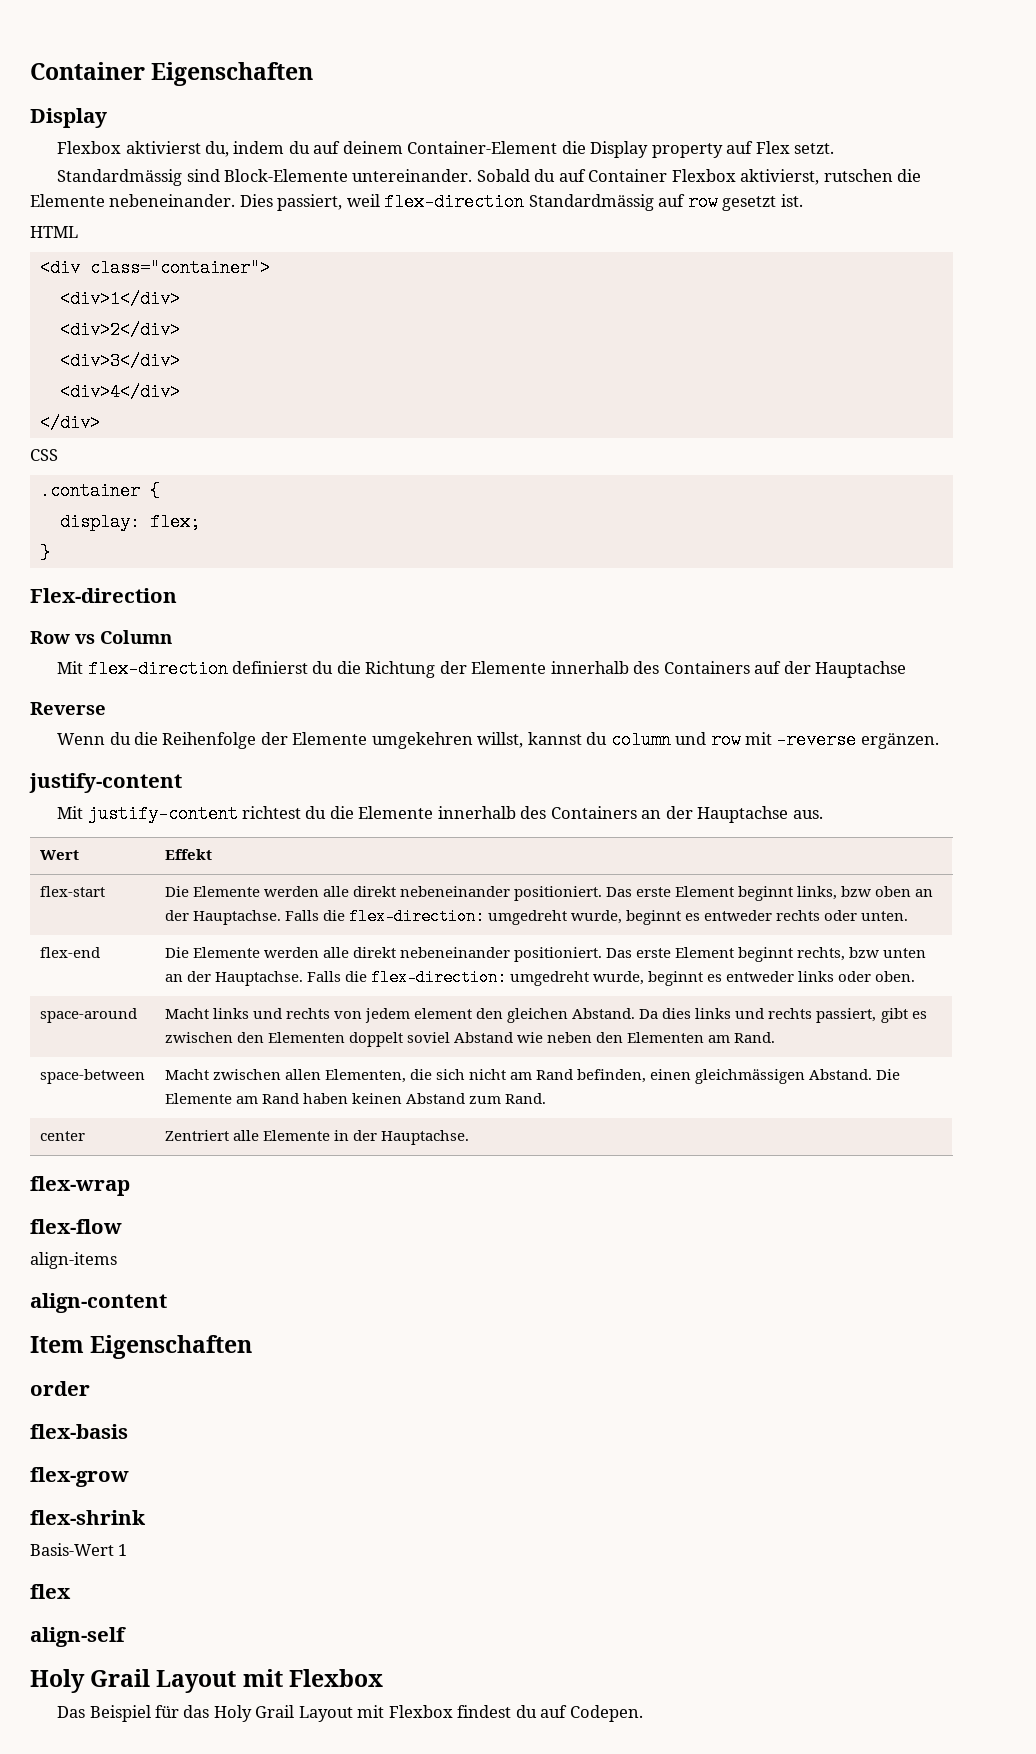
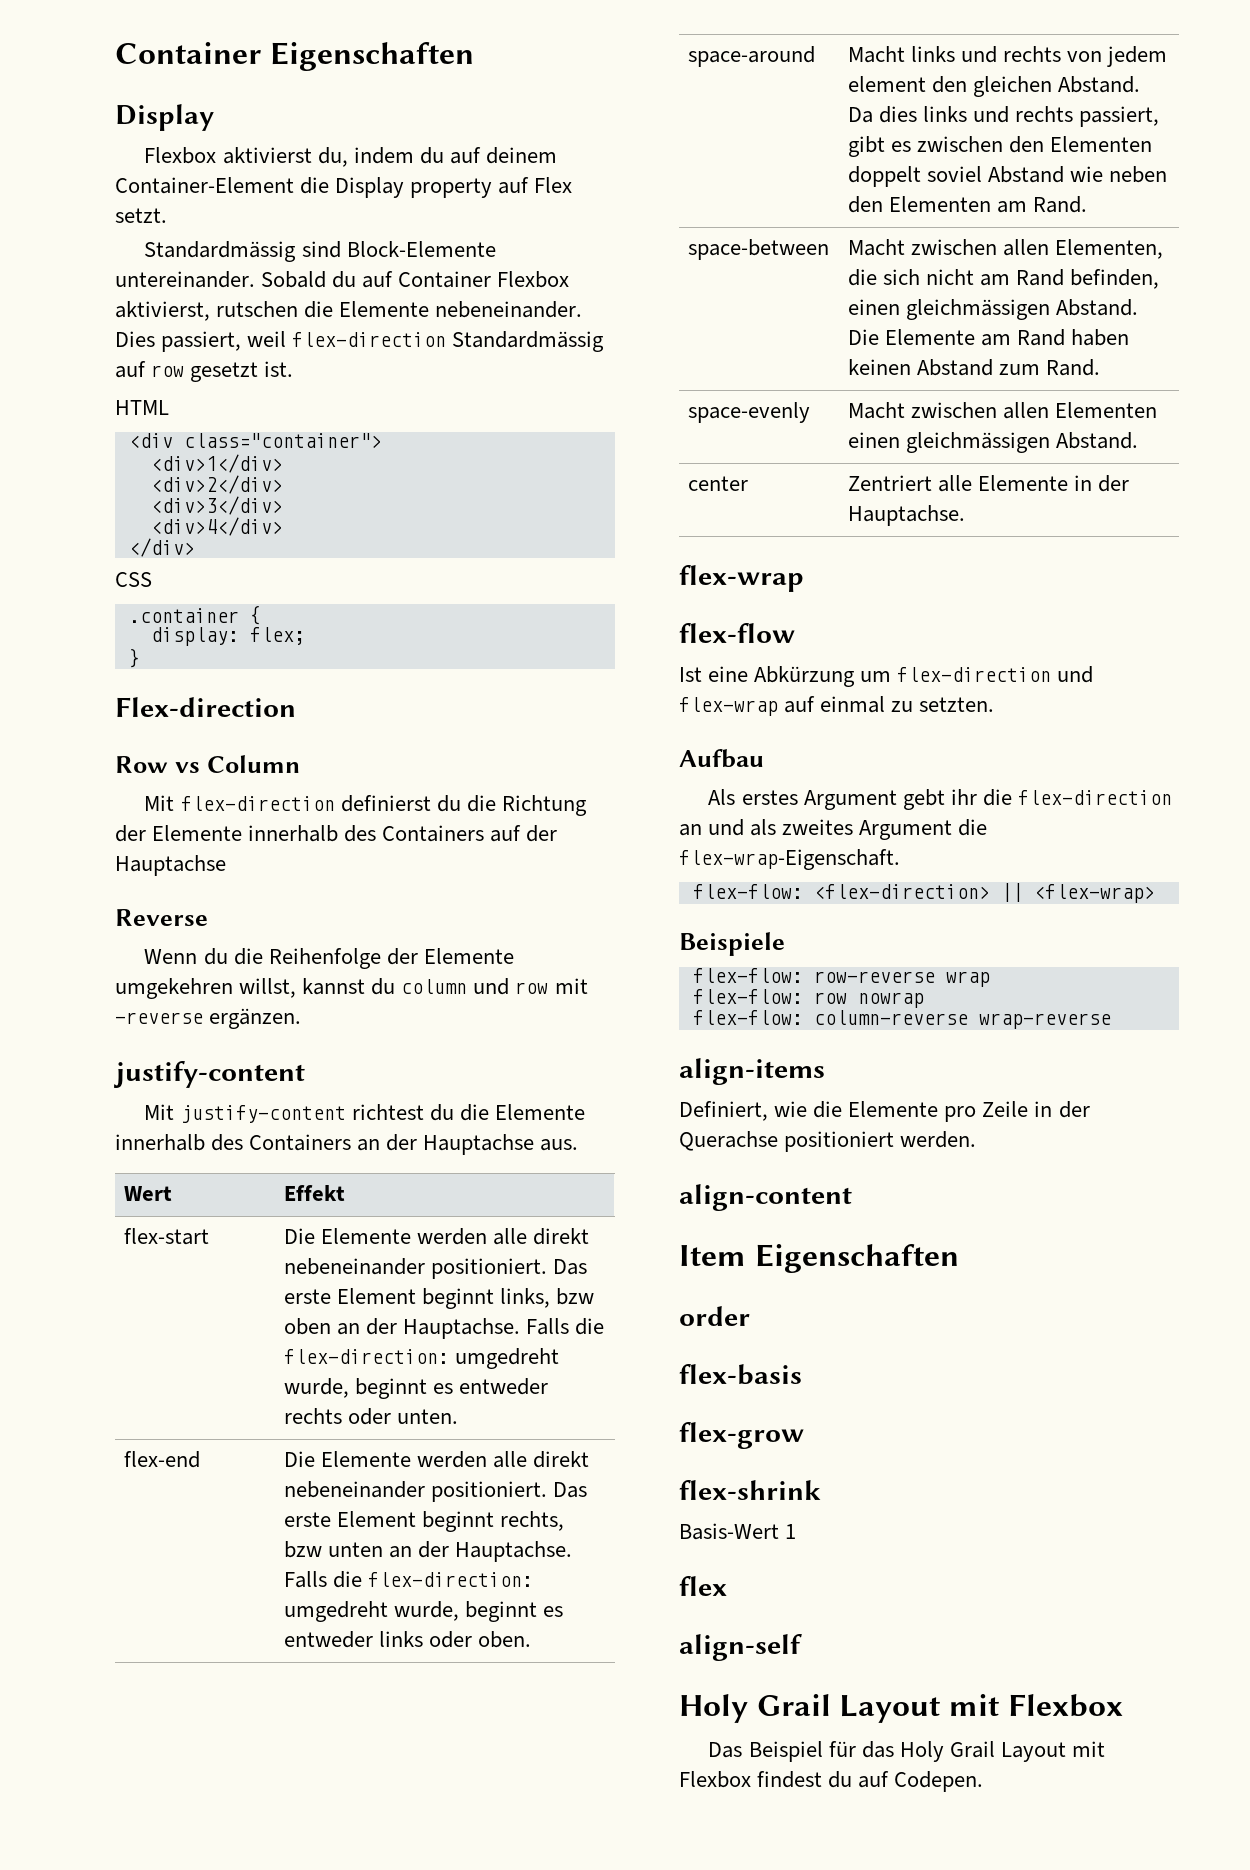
+ space-evenly | Macht zwischen allen Elementen einen gleichmässigen Abstand.
+ Ist eine Abkürzung um flex-direction und flex-wrap auf einmal zu setzten.
+ Aufbau
+ Als erstes Argument gebt ihr die flex-direction an und als zweites Argument die flex-wrap-Eigenschaft.
+ flex-flow: <flex-direction> || <flex-wrap>
+ Beispiele
+ flex-flow: row-reverse wrap
+ flex-flow: row nowrap
+ flex-flow: column-reverse wrap-reverse
  align-items
+ Definiert, wie die Elemente pro Zeile in der Querachse positioniert werden.

